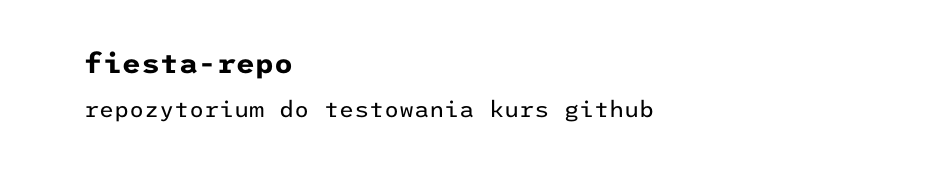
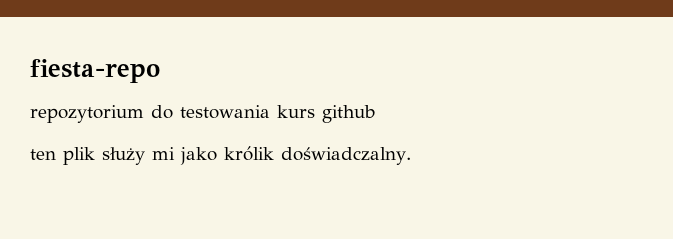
+ ten plik służy mi jako królik doświadczalny.

